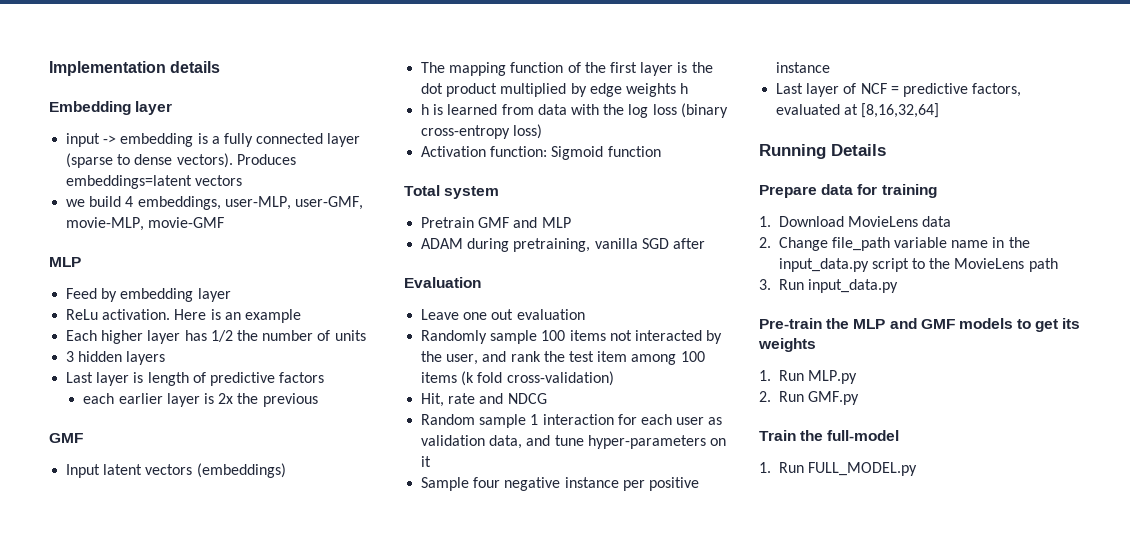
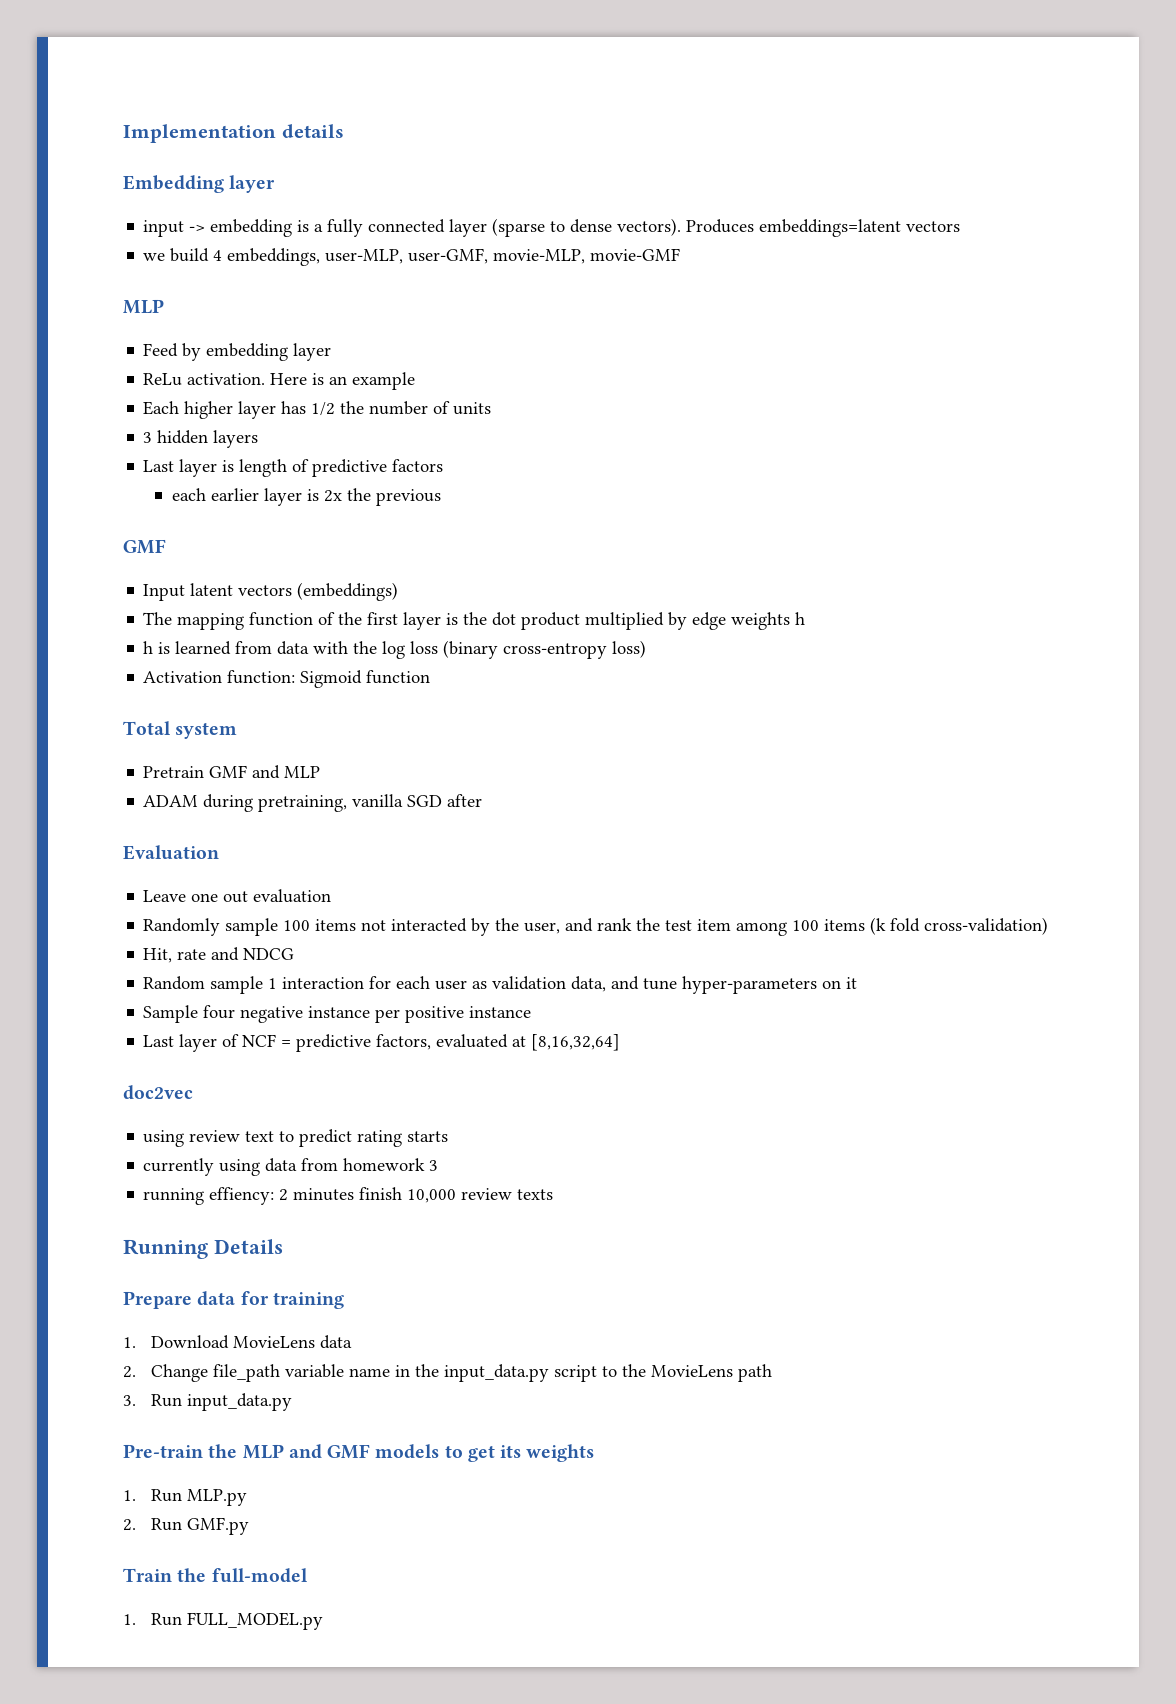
+ doc2vec
+ using review text to predict rating starts
+ currently using data from homework 3
+ running effiency: 2 minutes finish 10,000 review texts

